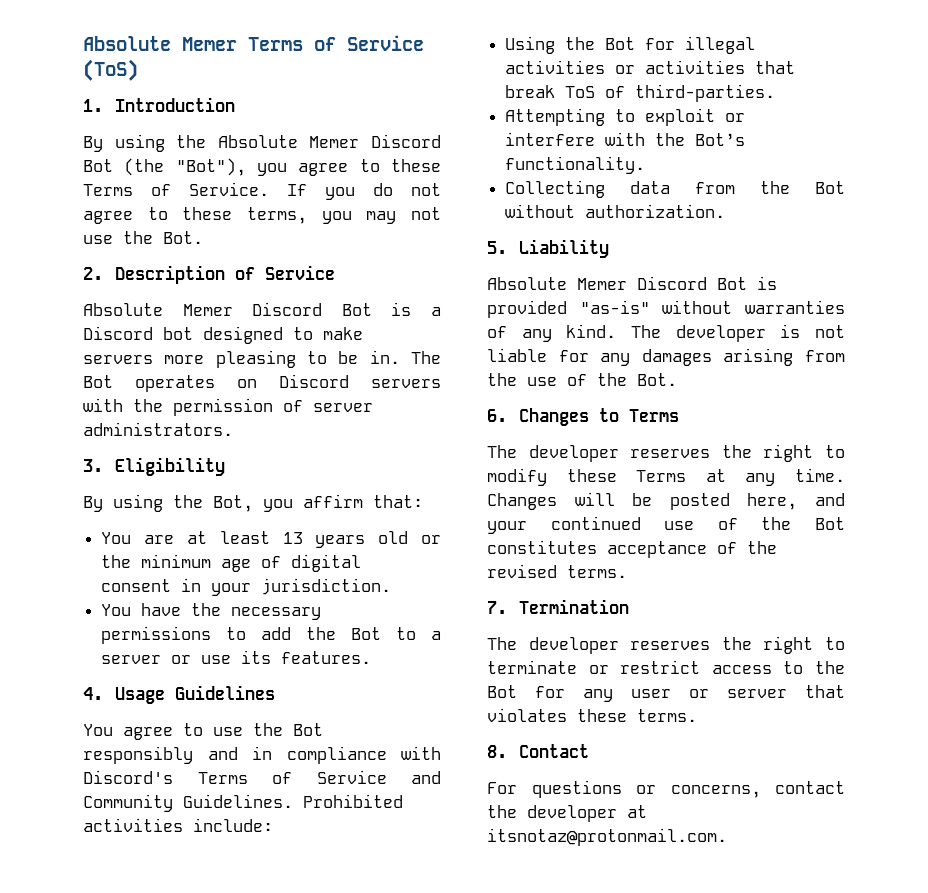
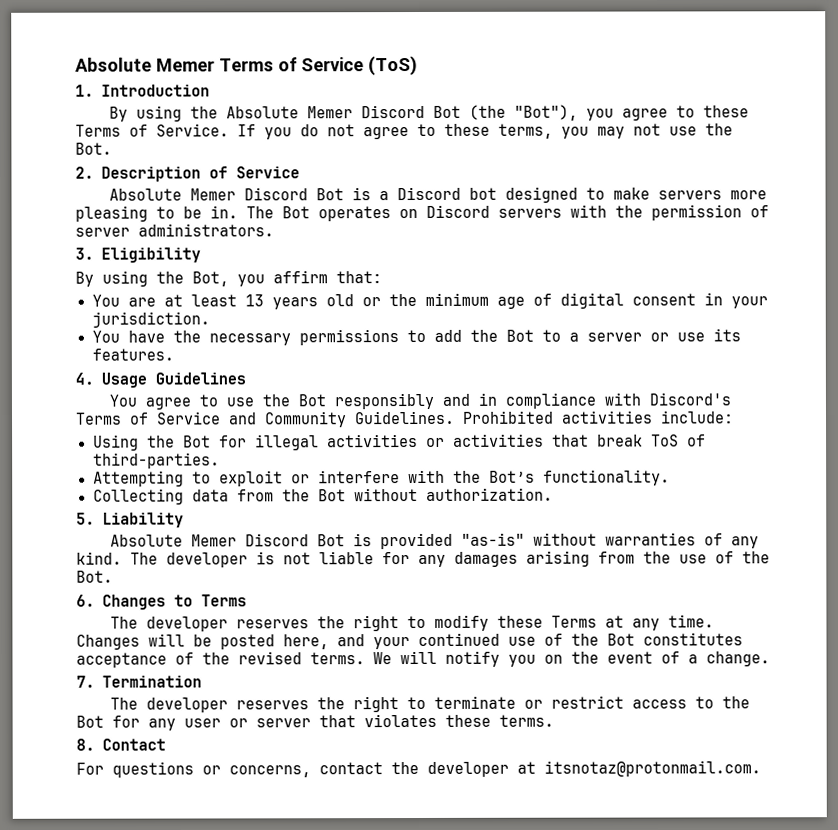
+ We will notify you on the event of a change.

